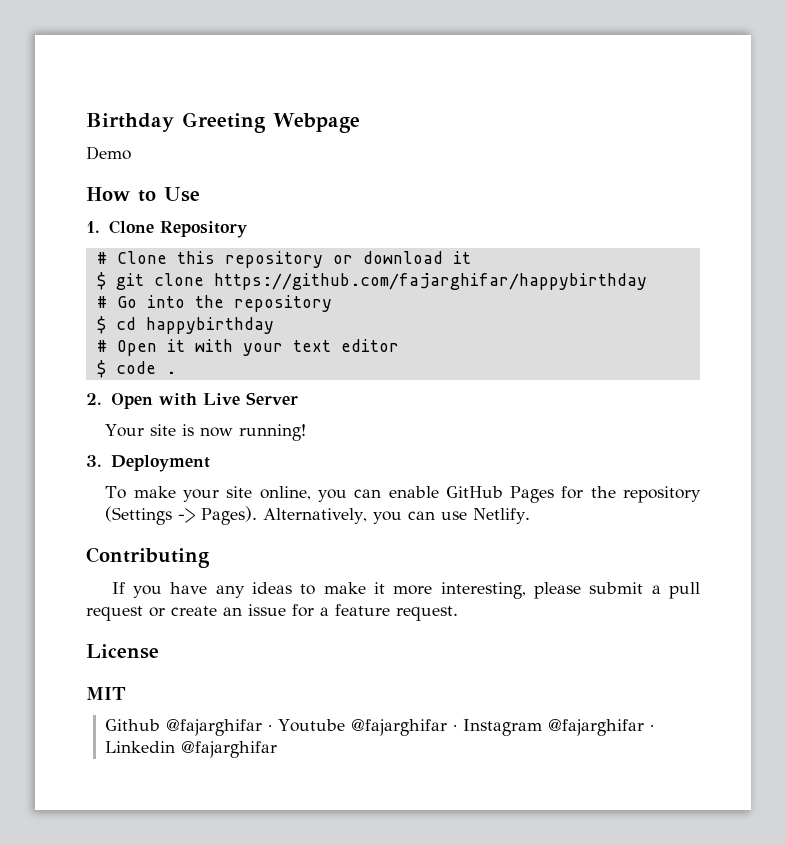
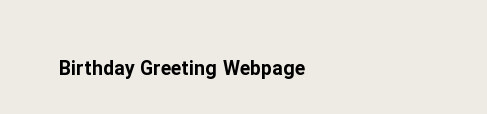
- Demo
- How to Use
- 1. Clone Repository
- # Clone this repository or download it
- $ git clone https://github.com/fajarghifar/happybirthday
- # Go into the repository
- $ cd happybirthday
- # Open it with your text editor
- $ code .
- 2. Open with Live Server
- Your site is now running!
- 3. Deployment
- To make your site online, you can enable GitHub Pages for the repository (Settings -> Pages). Alternatively, you can use Netlify.
- Contributing
- If you have any ideas to make it more interesting, please submit a pull request or create an issue for a feature request.
- License
- MIT
- Github @fajarghifar · Youtube @fajarghifar · Instagram @fajarghifar · Linkedin @fajarghifar

